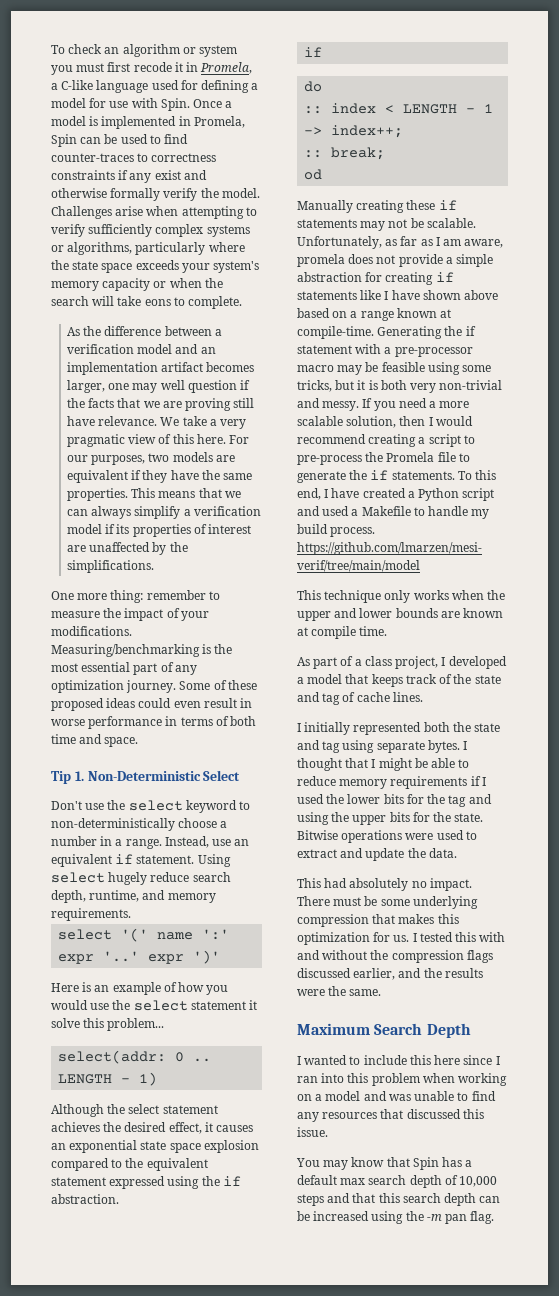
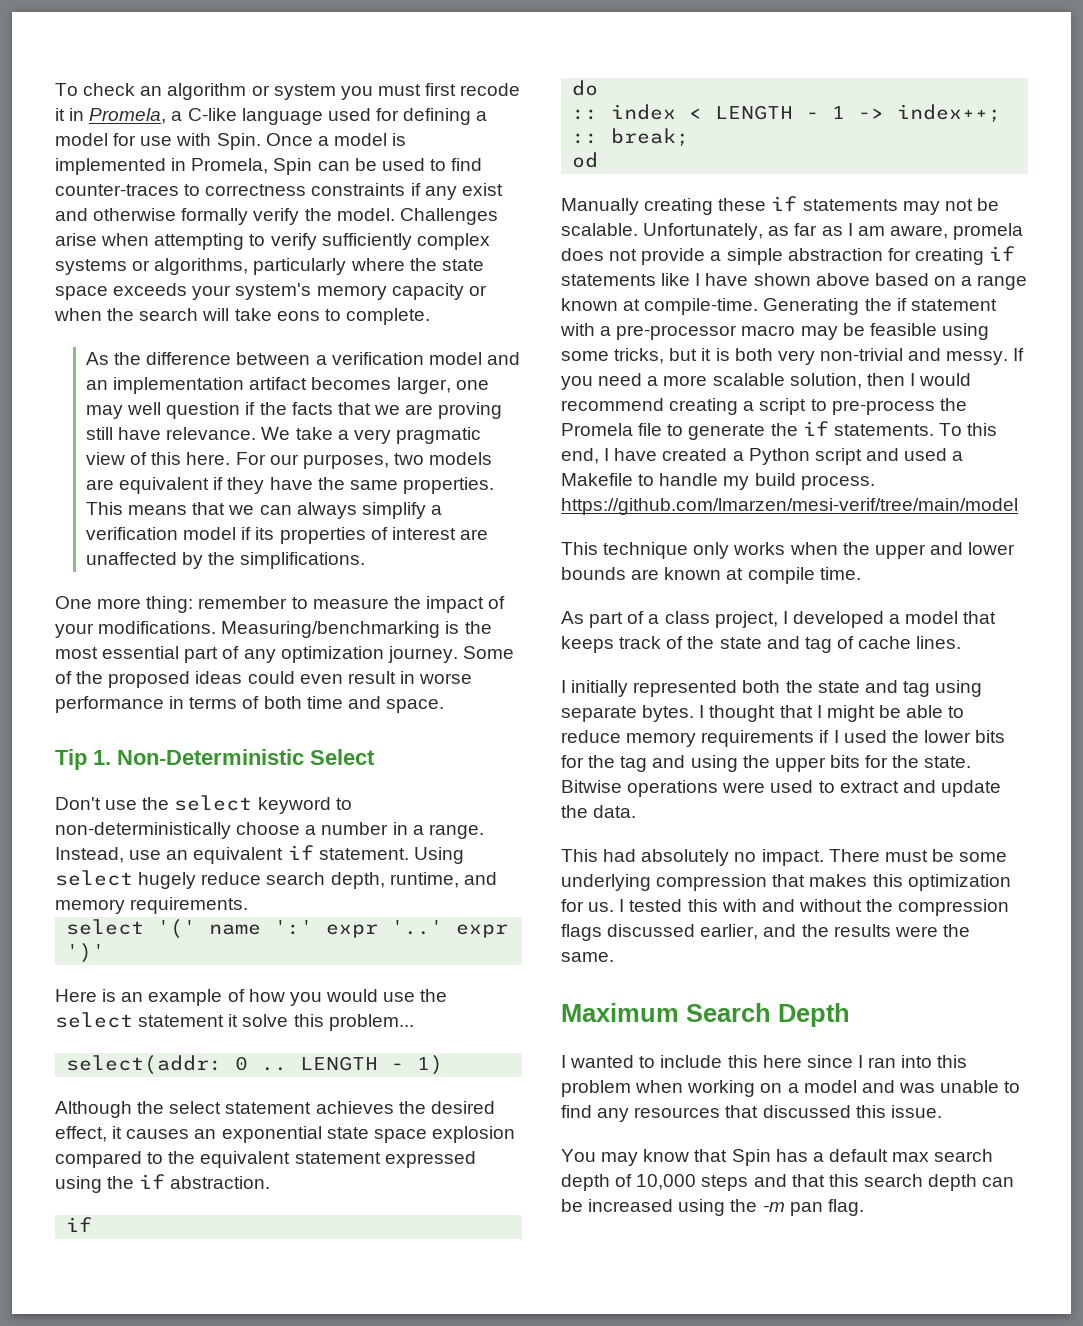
- Some of these proposed ideas could even result in worse performance in terms of both time and space.
+ Some of the proposed ideas could even result in worse performance in terms of both time and space.

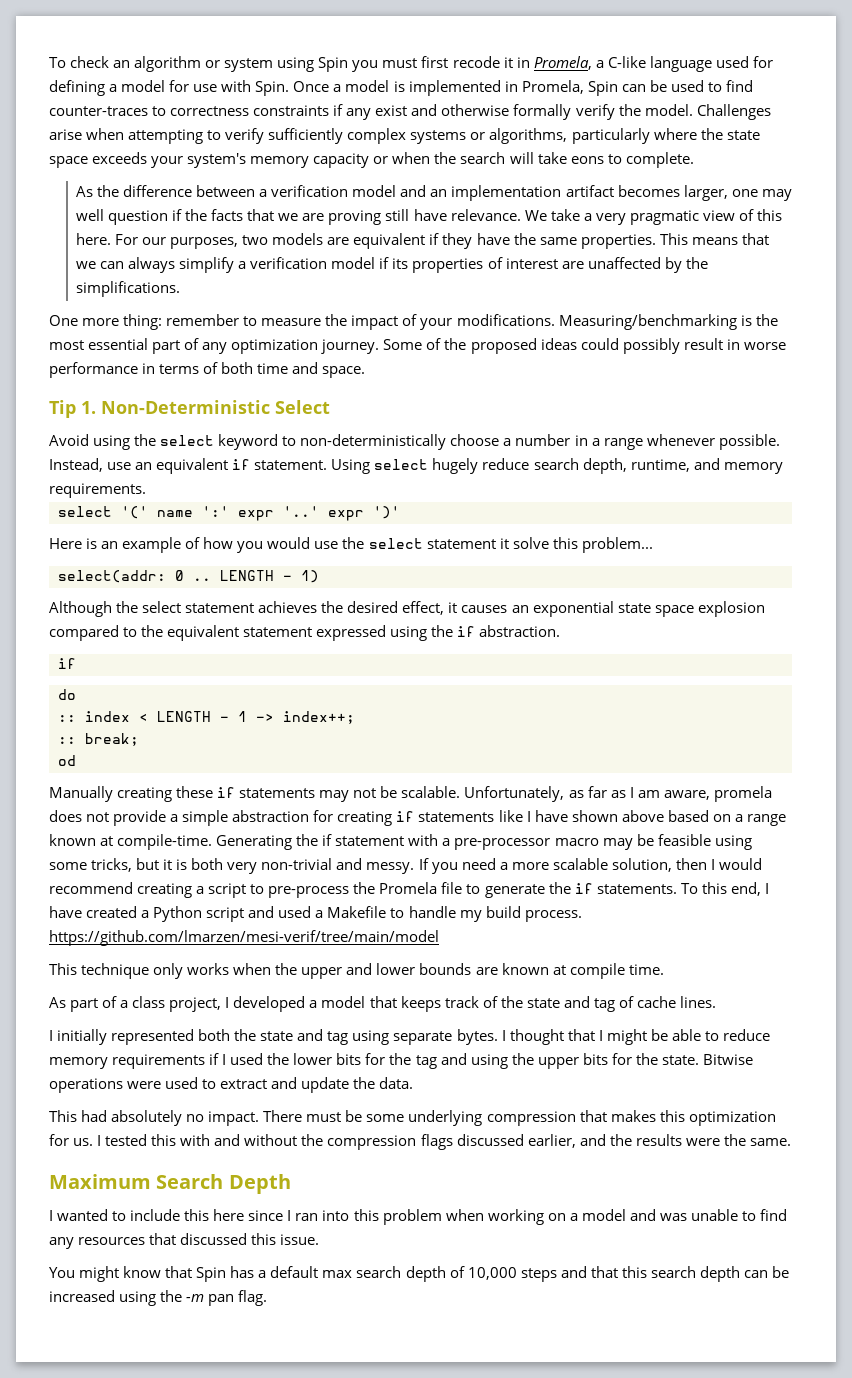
- To check an algorithm or system you must first recode it in Promela, a C-like language used for defining a model for use with Spin.
+ To check an algorithm or system using Spin you must first recode it in Promela, a C-like language used for defining a model for use with Spin.
- Some of the proposed ideas could even result in worse performance in terms of both time and space.
+ Some of the proposed ideas could possibly result in worse performance in terms of both time and space.
- Don't use the select keyword to non-deterministically choose a number in a range.
+ Avoid using the select keyword to non-deterministically choose a number in a range whenever possible.
- You may know that Spin has a default max search depth of 10,000 steps and that this search depth can be increased using the -m pan flag.
+ You might know that Spin has a default max search depth of 10,000 steps and that this search depth can be increased using the -m pan flag.

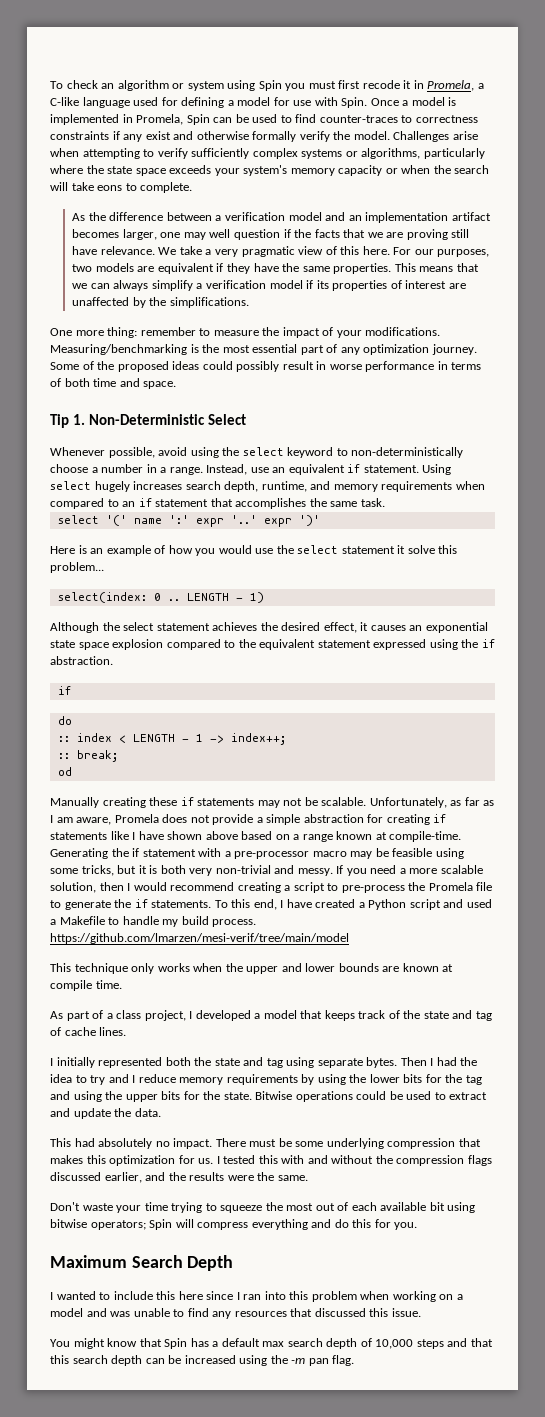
- Avoid using the select keyword to non-deterministically choose a number in a range whenever possible.
+ Whenever possible, avoid using the select keyword to non-deterministically choose a number in a range.
- Using select hugely reduce search depth, runtime, and memory requirements.
+ Using select hugely increases search depth, runtime, and memory requirements when compared to an if statement that accomplishes the same task.
- select(addr: 0 ..
+ select(index: 0 ..
- Unfortunately, as far as I am aware, promela does not provide a simple abstraction for creating if statements like I have shown above based on a range known at compile-time.
+ Unfortunately, as far as I am aware, Promela does not provide a simple abstraction for creating if statements like I have shown above based on a range known at compile-time.
- I thought that I might be able to reduce memory requirements if I used the lower bits for the tag and using the upper bits for the state.
+ Then I had the idea to try and I reduce memory requirements by using the lower bits for the tag and using the upper bits for the state.
- Bitwise operations were used to extract and update the data.
+ Bitwise operations could be used to extract and update the data.
+ Don't waste your time trying to squeeze the most out of each available bit using bitwise operators; Spin will compress everything and do this for you.

